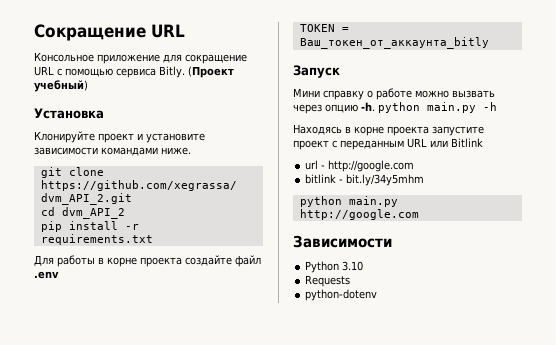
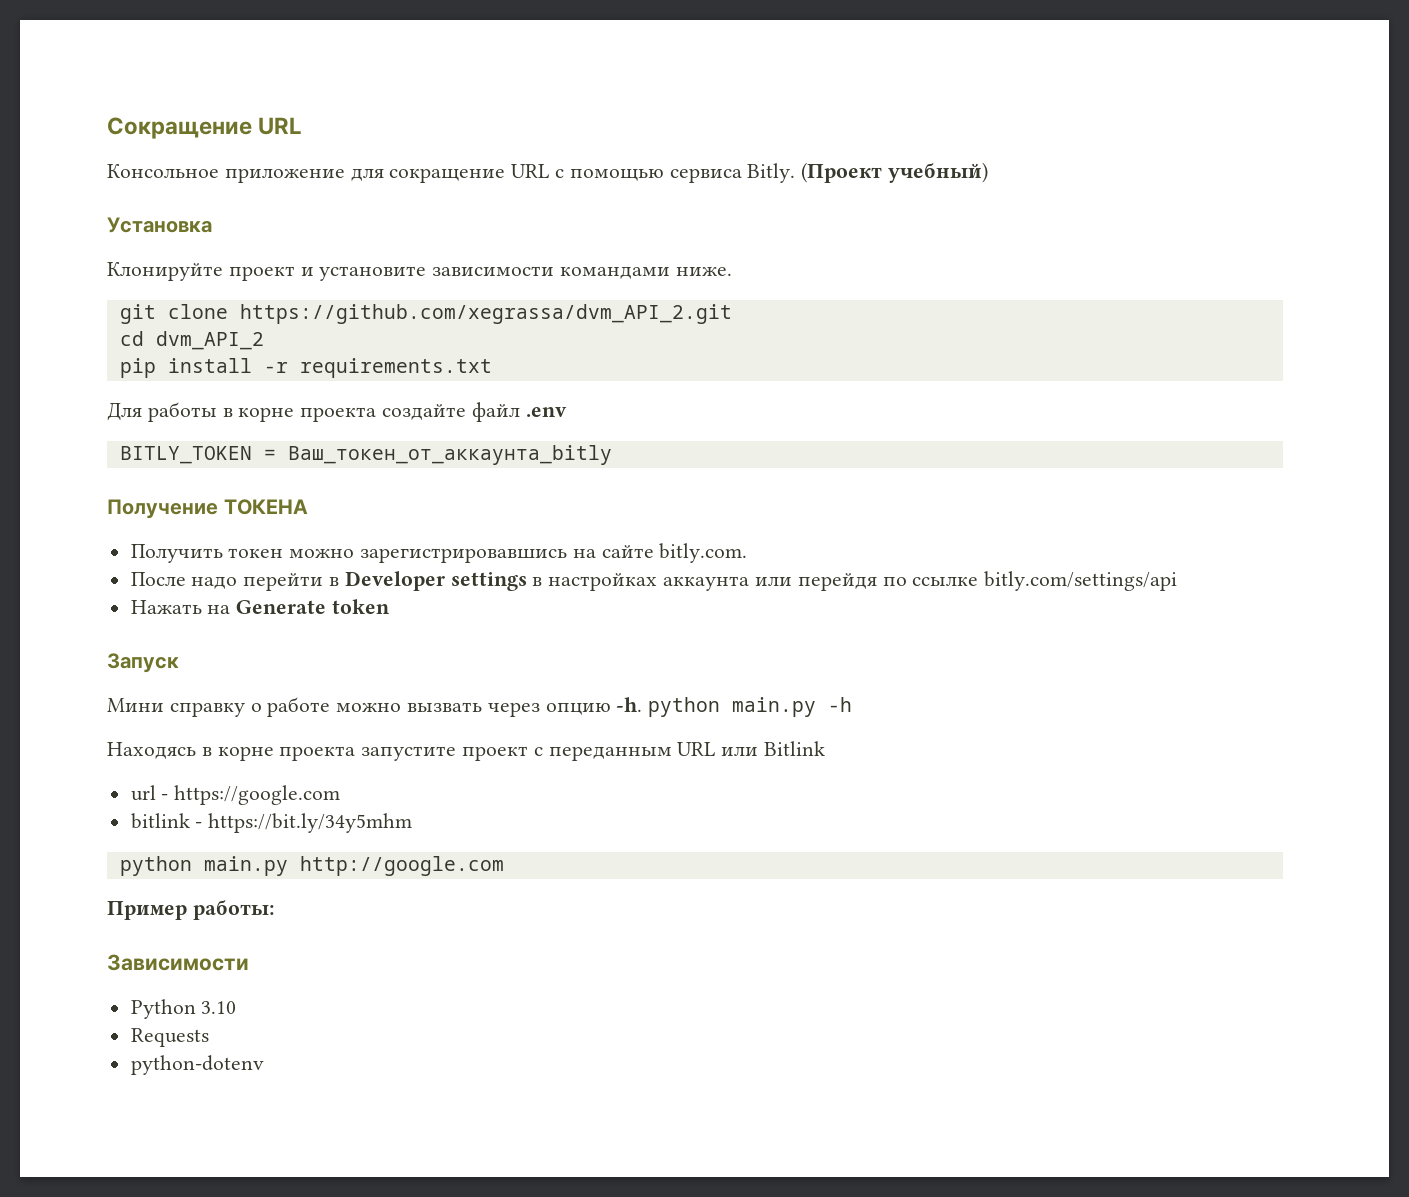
- TOKEN = Ваш_токен_от_аккаунта_bitly
+ BITLY_TOKEN = Ваш_токен_от_аккаунта_bitly
+ Получение ТОКЕНА
+ Получить токен можно зарегистрировавшись на сайте bitly.com.
+ После надо перейти в Developer settings в настройках аккаунта или перейдя по ссылке bitly.com/settings/api
+ Нажать на Generate token
- url - http://google.com
+ url - https://google.com
- bitlink - bit.ly/34y5mhm
+ bitlink - https://bit.ly/34y5mhm
+ Пример работы:

